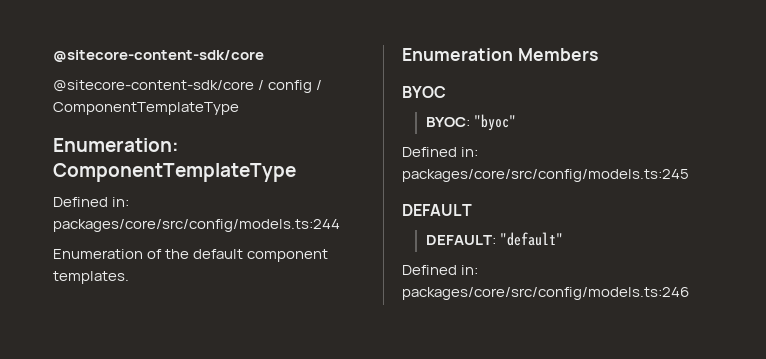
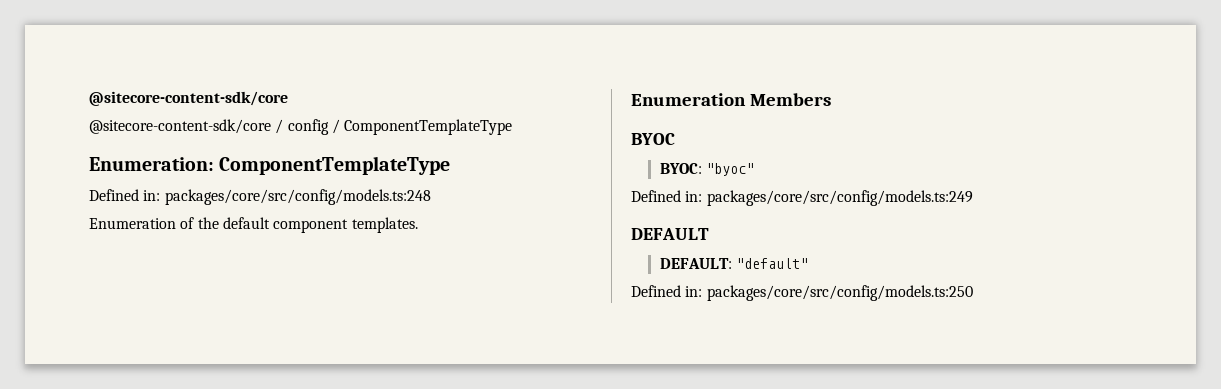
- Defined in: packages/core/src/config/models.ts:244
+ Defined in: packages/core/src/config/models.ts:248
- Defined in: packages/core/src/config/models.ts:245
+ Defined in: packages/core/src/config/models.ts:249
- Defined in: packages/core/src/config/models.ts:246
+ Defined in: packages/core/src/config/models.ts:250

